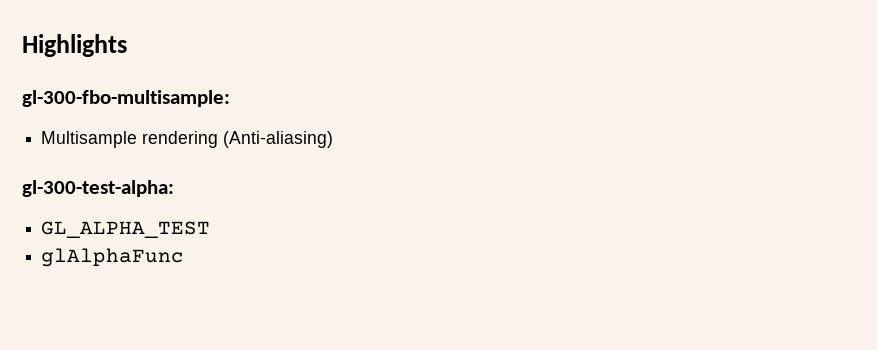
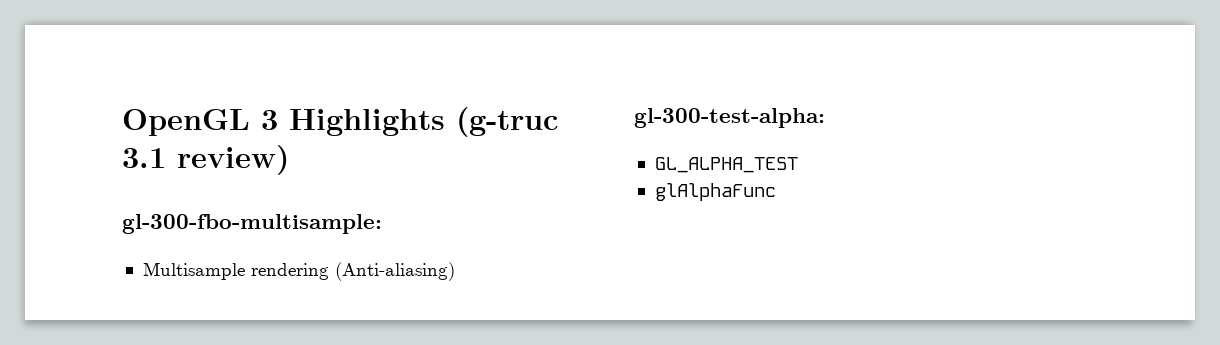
- Highlights
+ OpenGL 3 Highlights (g-truc 3.1 review)

